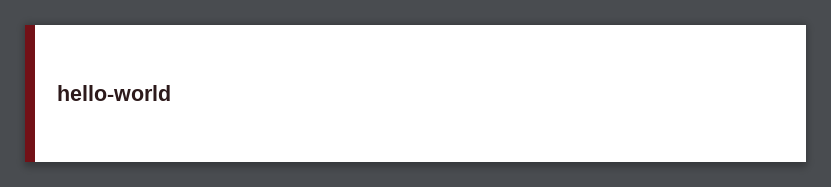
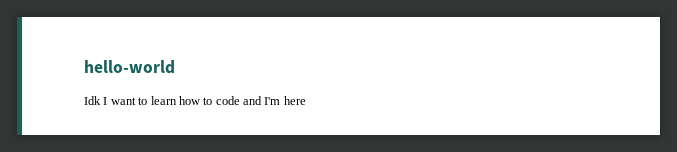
+ Idk I want to learn how to code and I'm here

